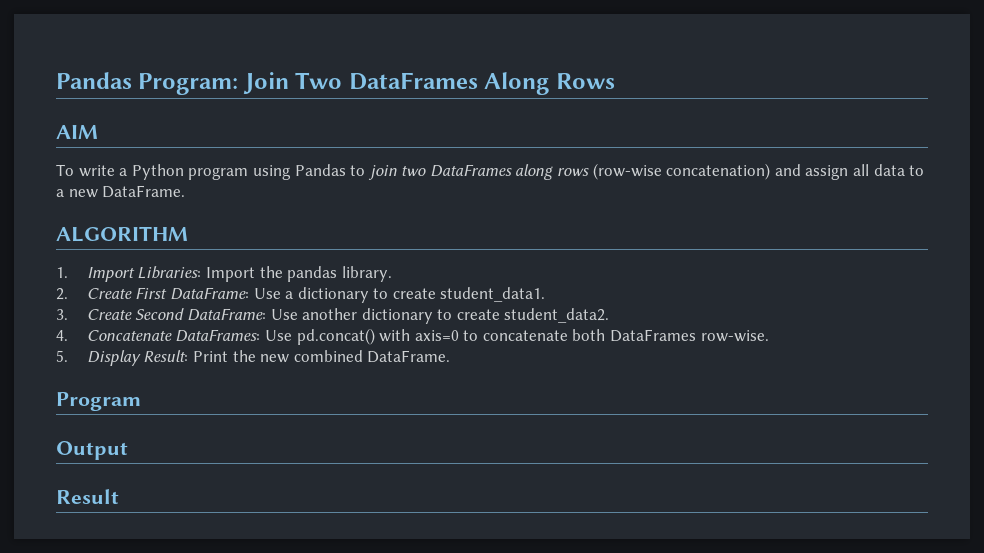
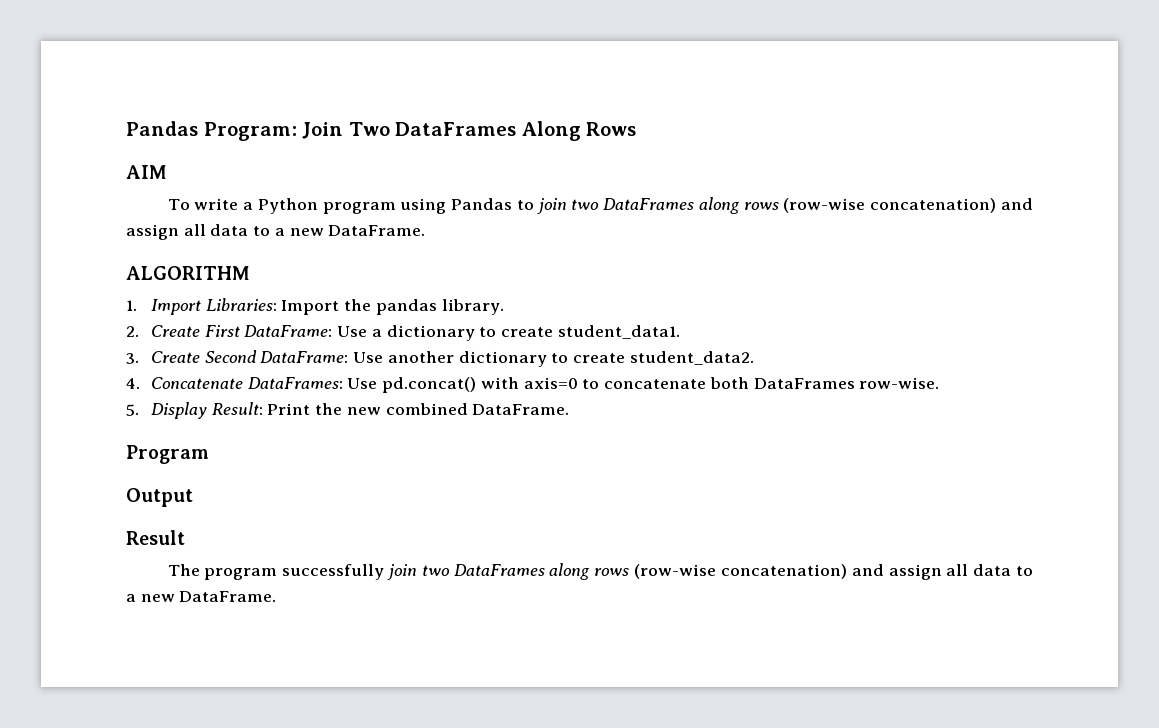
+ The program successfully join two DataFrames along rows (row-wise concatenation) and assign all data to a new DataFrame.

